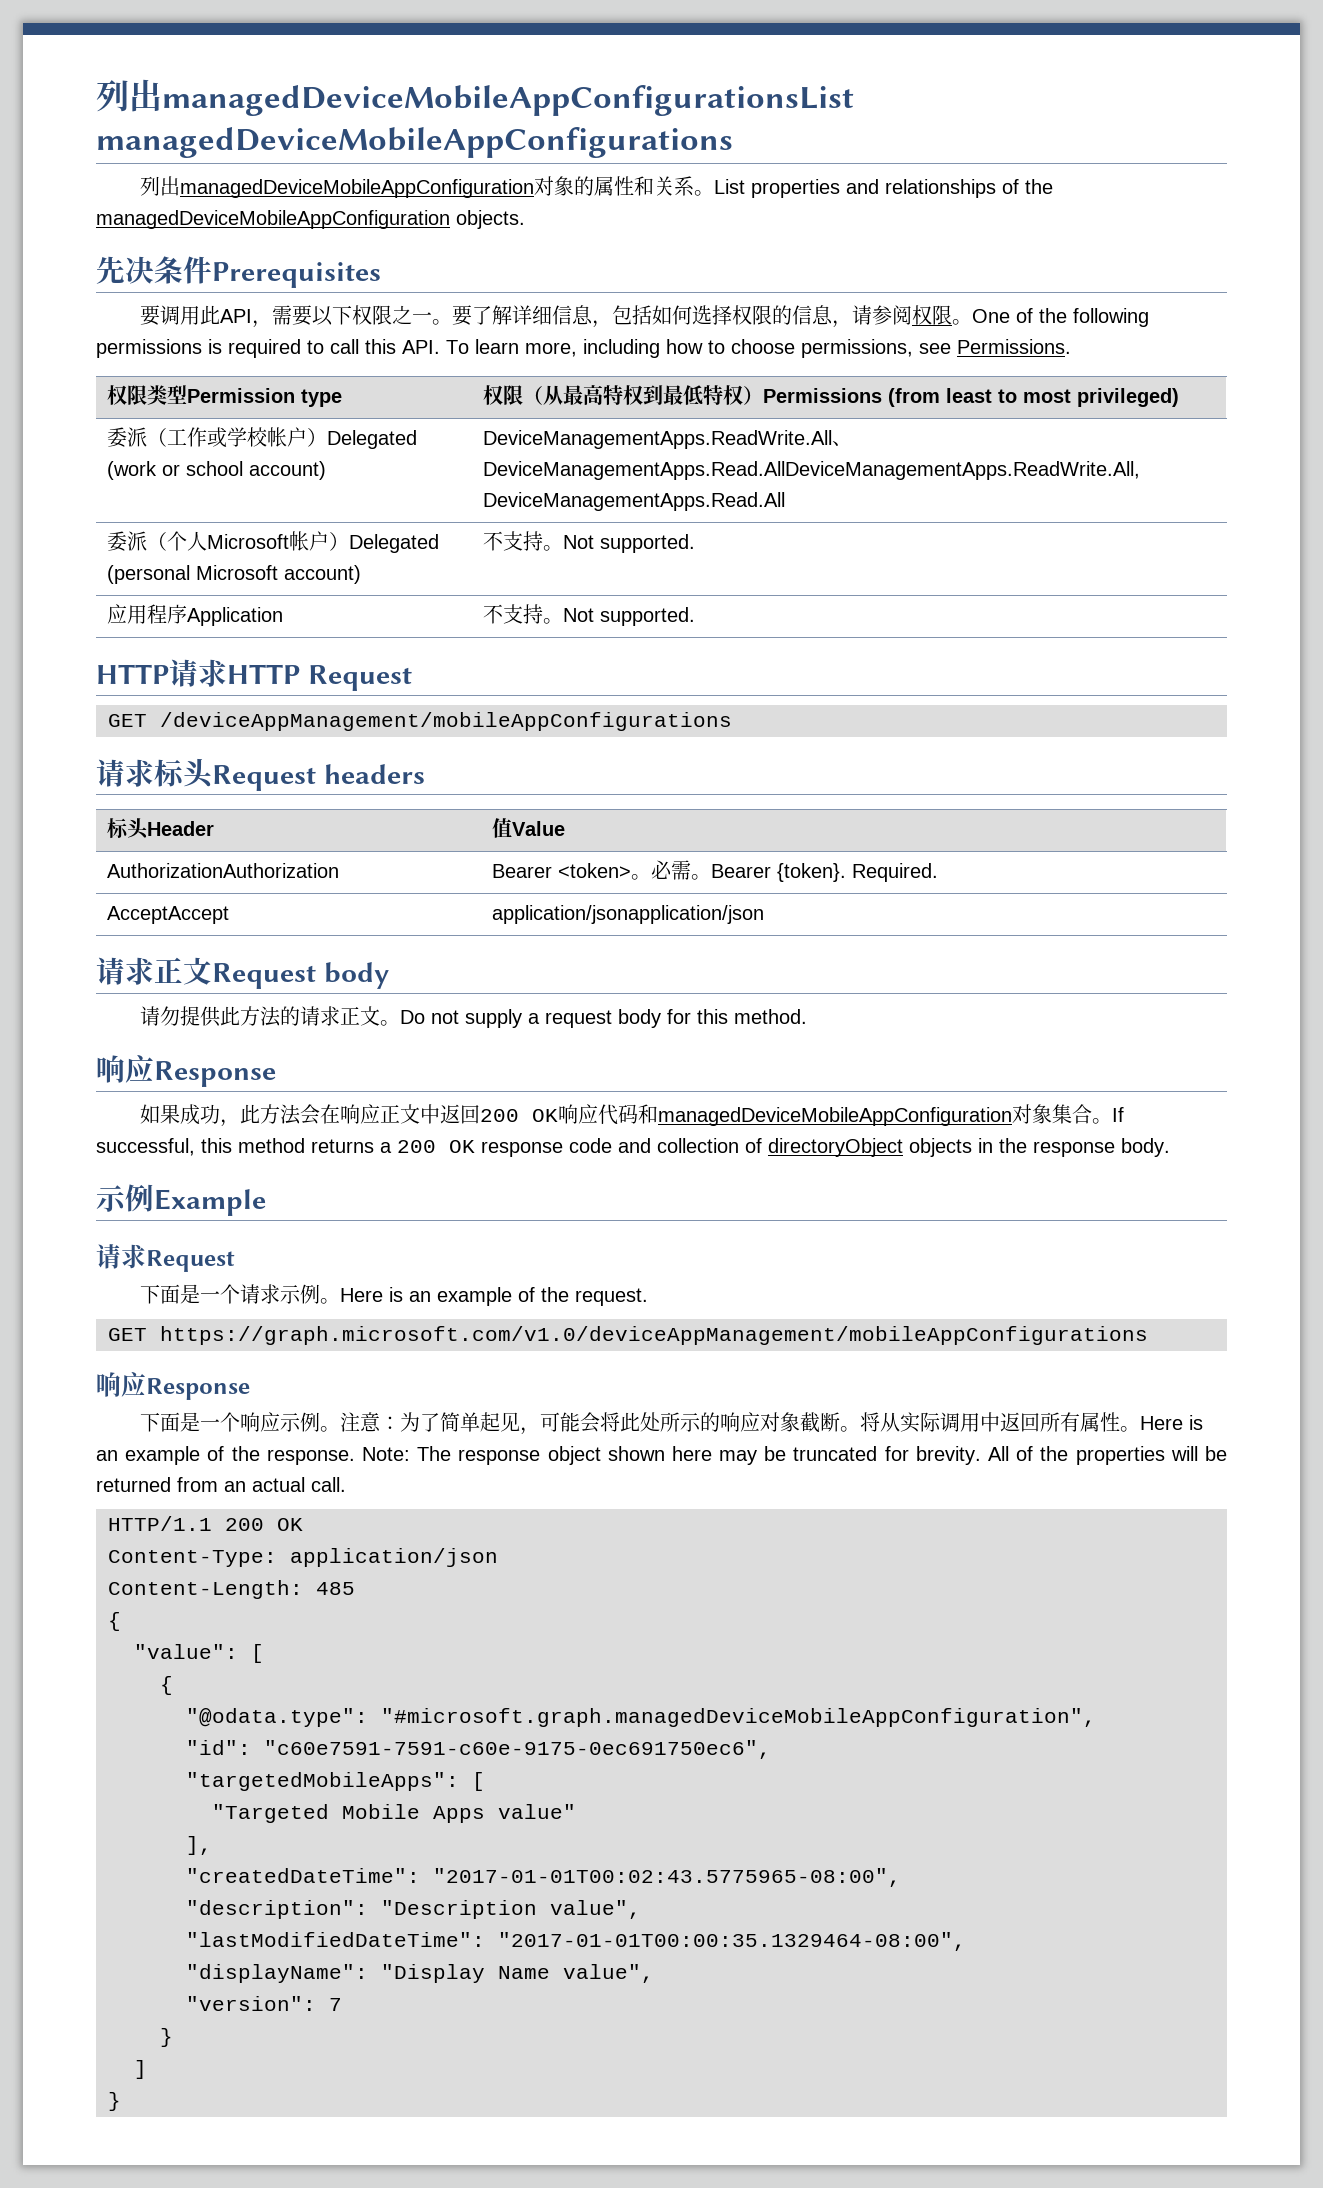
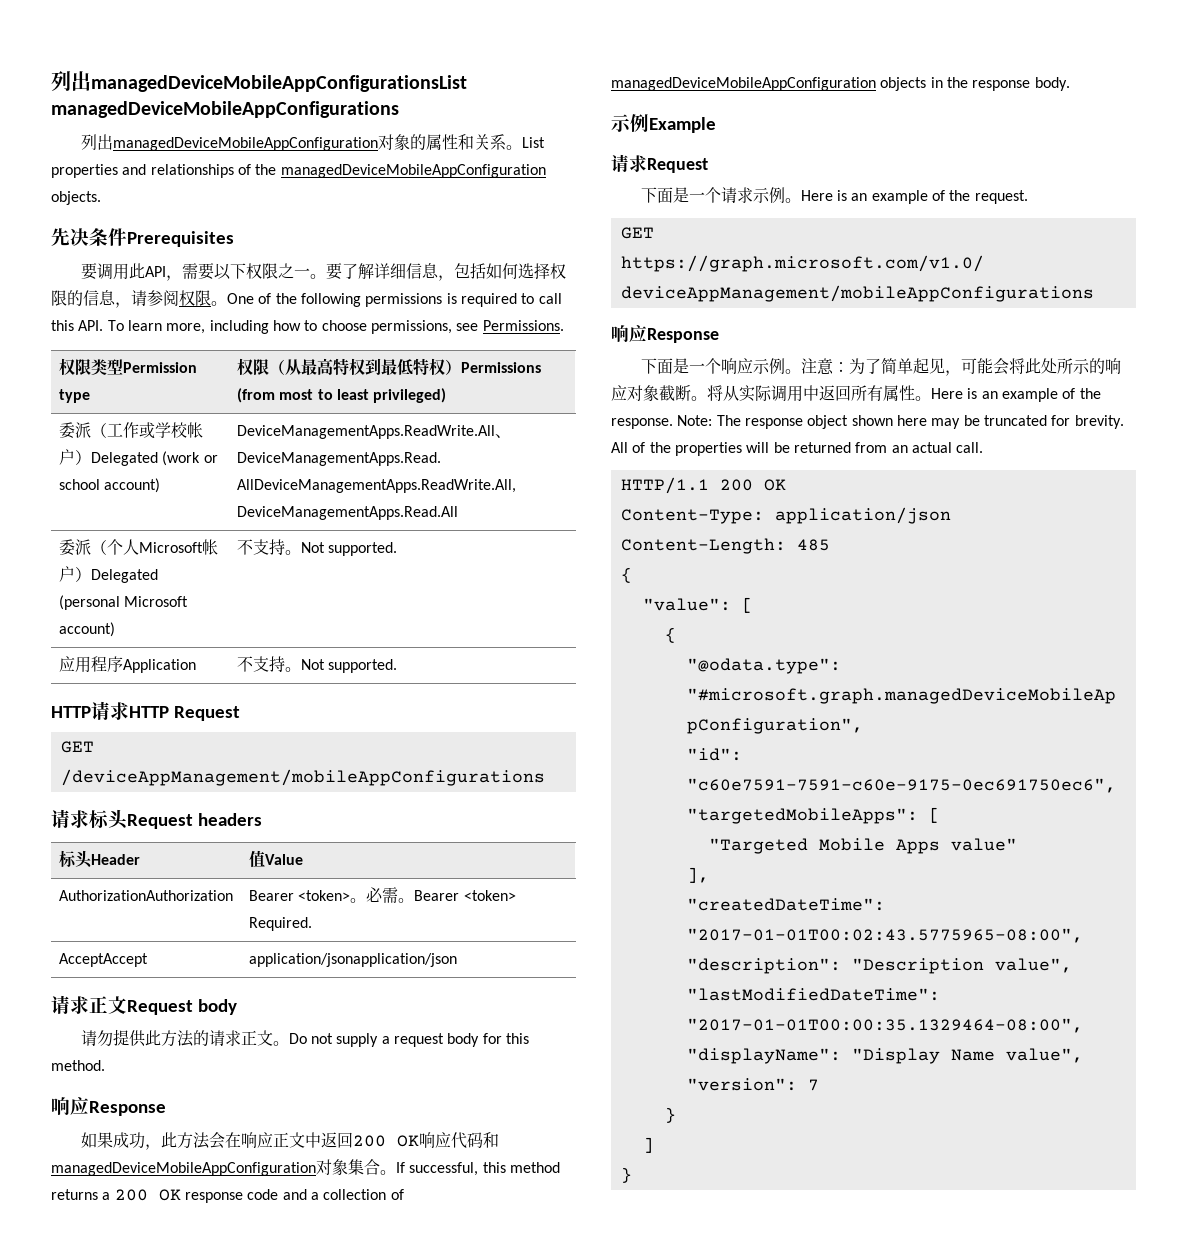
- 权限类型Permission type | 权限（从最高特权到最低特权）Permissions (from least to most privileged)
+ 权限类型Permission type | 权限（从最高特权到最低特权）Permissions (from most to least privileged)
- AuthorizationAuthorization | Bearer <token>。必需。Bearer {token}. Required.
+ AuthorizationAuthorization | Bearer <token>。必需。Bearer <token> Required.
- If successful, this method returns a 200 OK response code and collection of directoryObject objects in the response body.
+ If successful, this method returns a 200 OK response code and a collection of managedDeviceMobileAppConfiguration objects in the response body.

